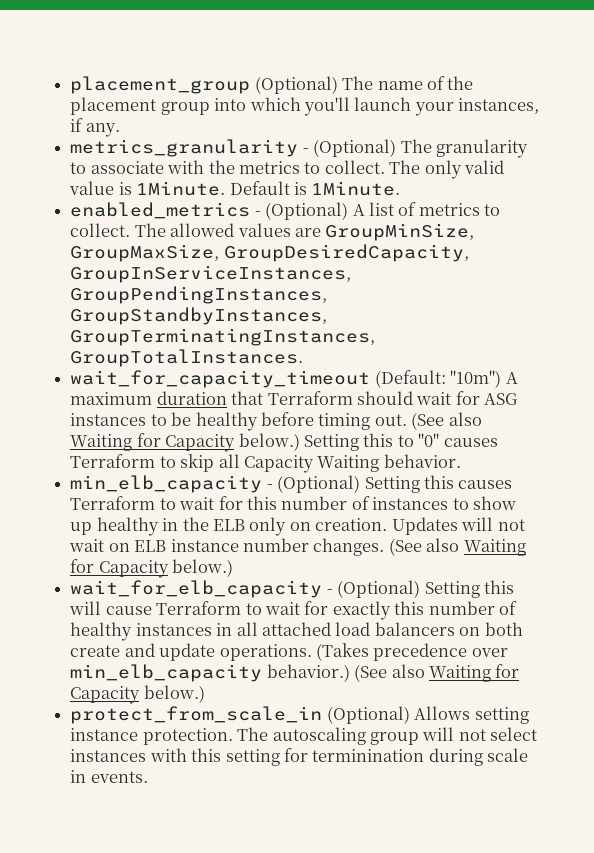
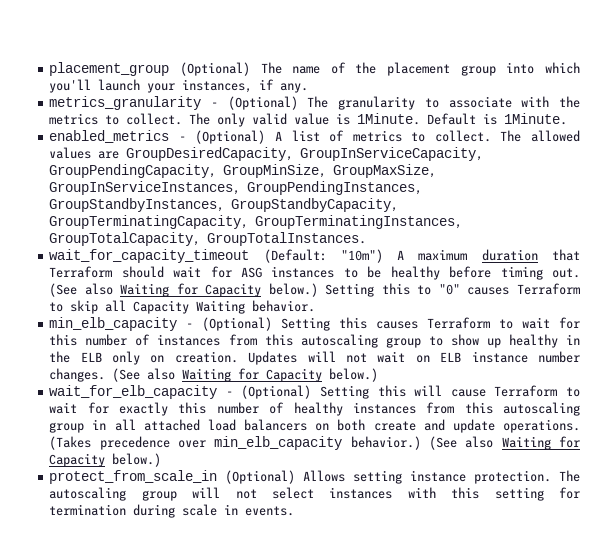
- The allowed values are GroupMinSize, GroupMaxSize, GroupDesiredCapacity, GroupInServiceInstances, GroupPendingInstances, GroupStandbyInstances, GroupTerminatingInstances, GroupTotalInstances.
+ The allowed values are GroupDesiredCapacity, GroupInServiceCapacity, GroupPendingCapacity, GroupMinSize, GroupMaxSize, GroupInServiceInstances, GroupPendingInstances, GroupStandbyInstances, GroupStandbyCapacity, GroupTerminatingCapacity, GroupTerminatingInstances, GroupTotalCapacity, GroupTotalInstances.
- min_elb_capacity - (Optional) Setting this causes Terraform to wait for this number of instances to show up healthy in the ELB only on creation.
+ min_elb_capacity - (Optional) Setting this causes Terraform to wait for this number of instances from this autoscaling group to show up healthy in the ELB only on creation.
- wait_for_elb_capacity - (Optional) Setting this will cause Terraform to wait for exactly this number of healthy instances in all attached load balancers on both create and update operations.
+ wait_for_elb_capacity - (Optional) Setting this will cause Terraform to wait for exactly this number of healthy instances from this autoscaling group in all attached load balancers on both create and update operations.
- The autoscaling group will not select instances with this setting for terminination during scale in events.
+ The autoscaling group will not select instances with this setting for termination during scale in events.

